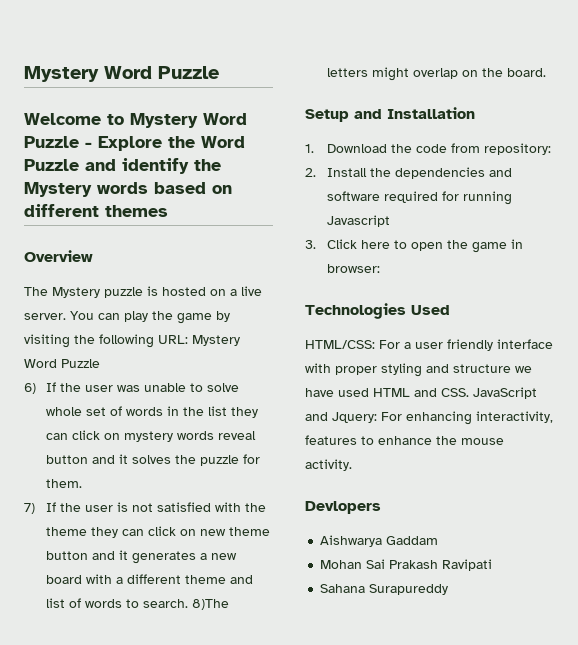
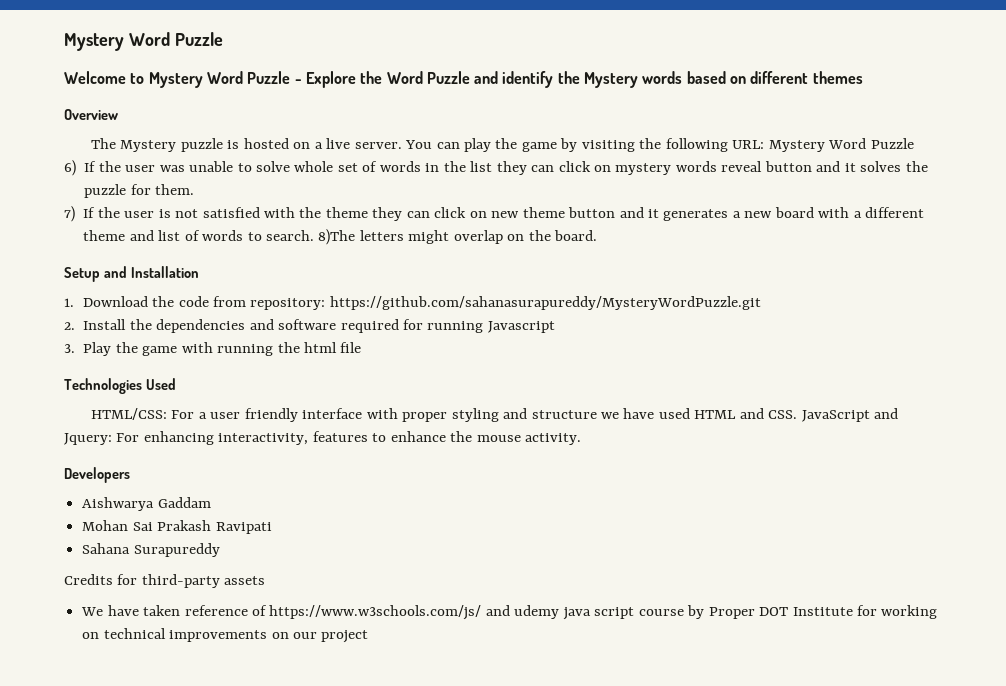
- 1. Download the code from repository:
+ 1. Download the code from repository: https://github.com/sahanasurapureddy/MysteryWordPuzzle.git
- 3. Click here to open the game in browser:
+ 3. Play the game with running the html file
- Devlopers
+ Developers
+ Credits for third-party assets
+ We have taken reference of https://www.w3schools.com/js/ and udemy java script course by Proper DOT Institute for working on technical improvements on our project

